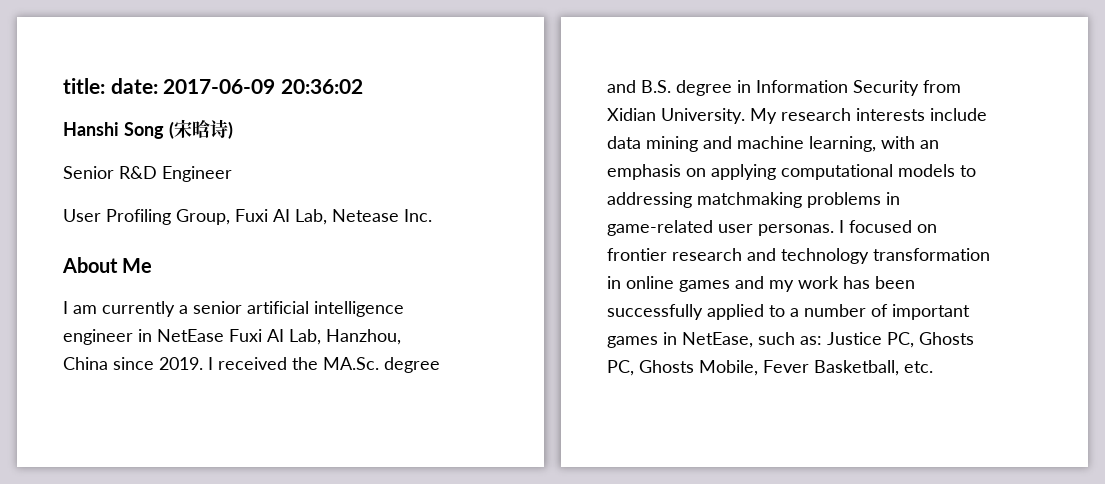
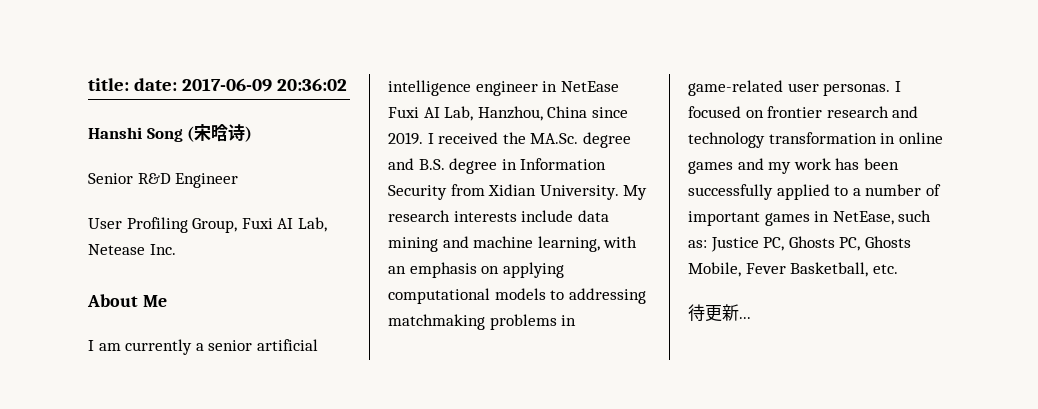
+ 待更新...

